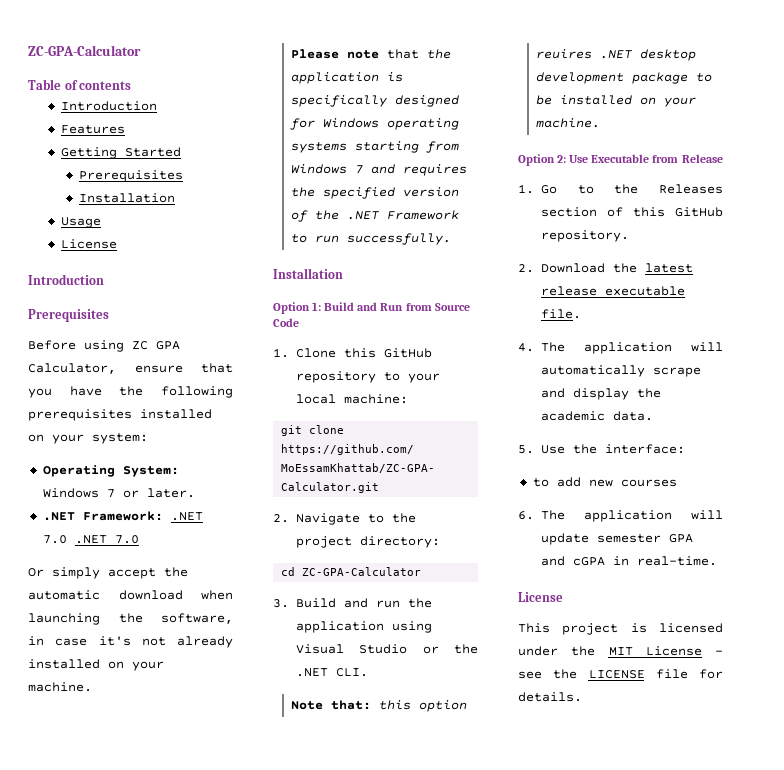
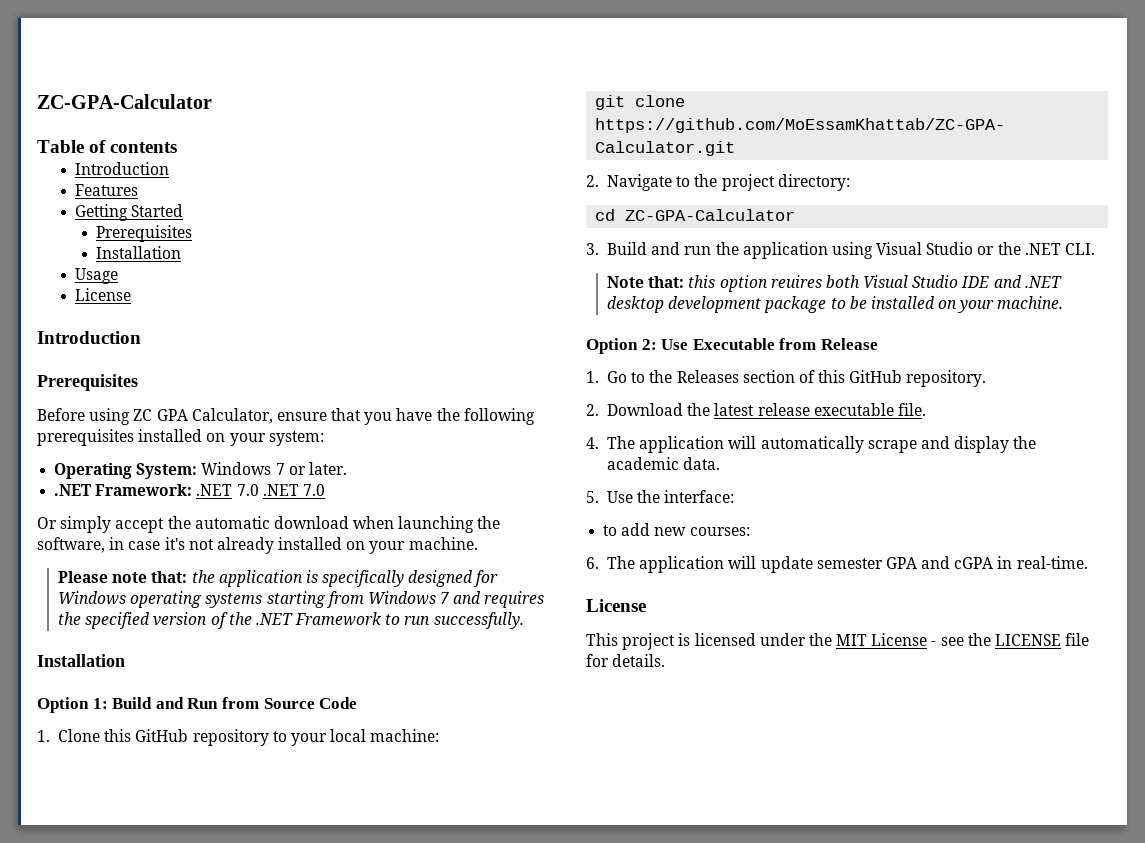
- Please note that the application is specifically designed for Windows operating systems starting from Windows 7 and requires the specified version of the .NET Framework to run successfully.
+ Please note that: the application is specifically designed for Windows operating systems starting from Windows 7 and requires the specified version of the .NET Framework to run successfully.
- Note that: this option reuires .NET desktop development package to be installed on your machine.
+ Note that: this option reuires both Visual Studio IDE and .NET desktop development package to be installed on your machine.
- to add new courses
+ to add new courses:

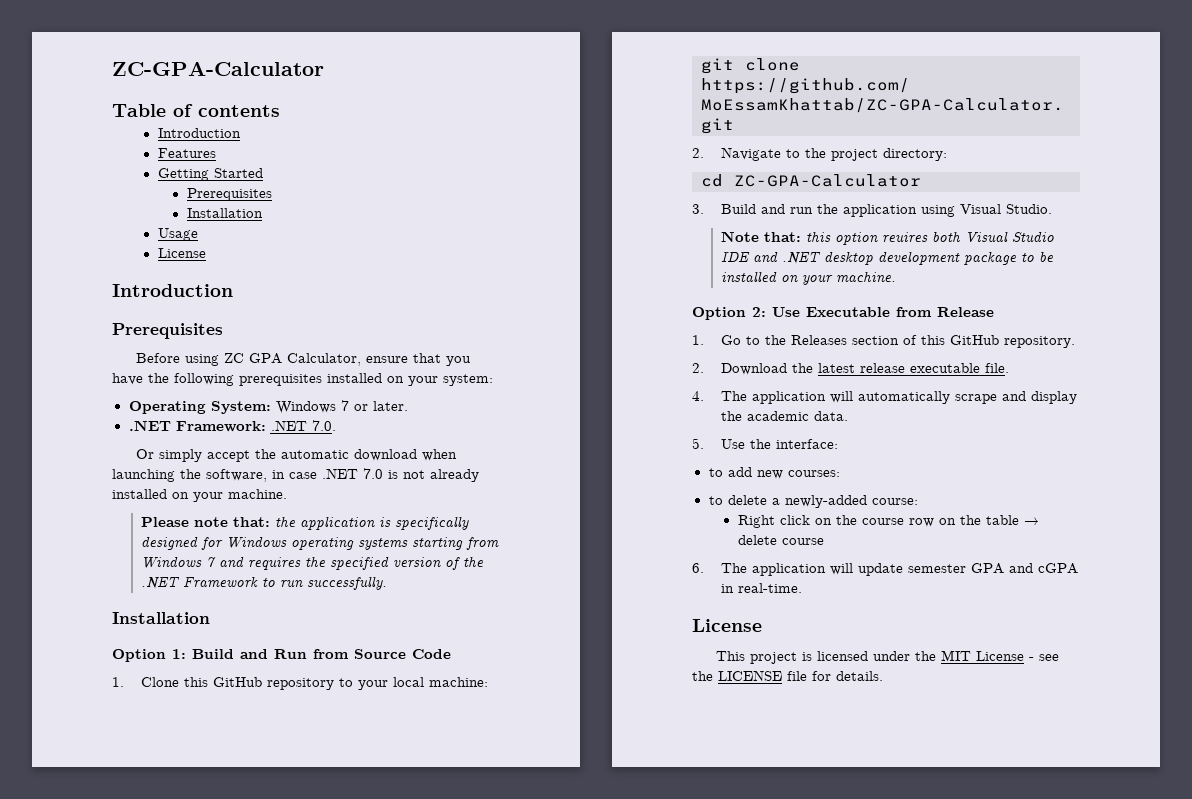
- .NET Framework: .NET 7.0 .NET 7.0
+ .NET Framework: .NET 7.0.
- Or simply accept the automatic download when launching the software, in case it's not already installed on your machine.
+ Or simply accept the automatic download when launching the software, in case .NET 7.0 is not already installed on your machine.
- 3. Build and run the application using Visual Studio or the .NET CLI.
+ 3. Build and run the application using Visual Studio.
+ to delete a newly-added course:
+ Right click on the course row on the table → delete course

